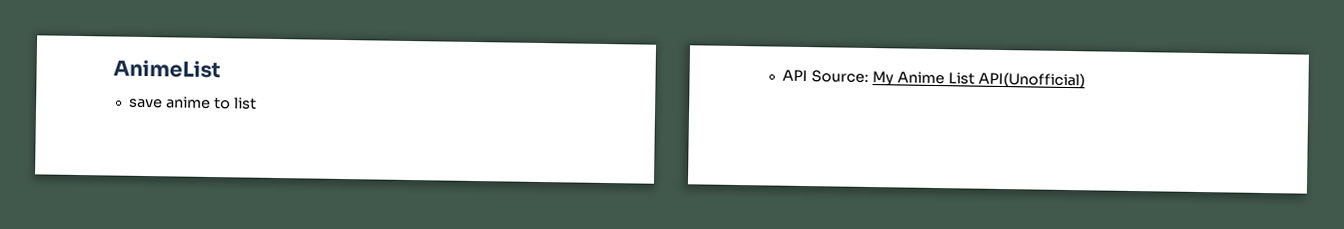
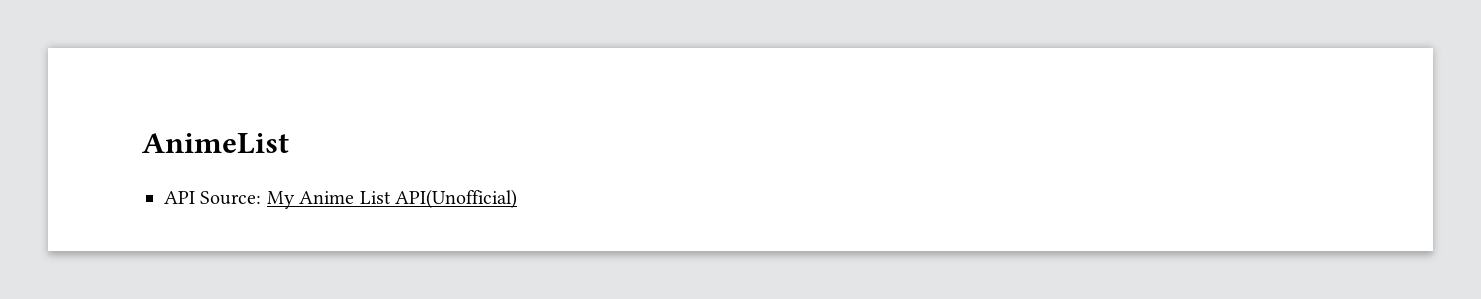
- save anime to list

